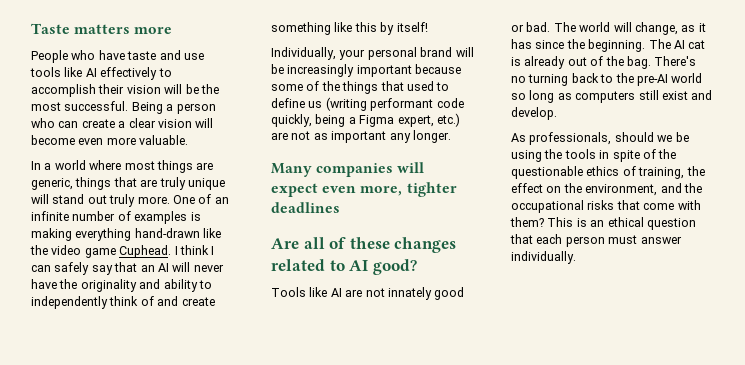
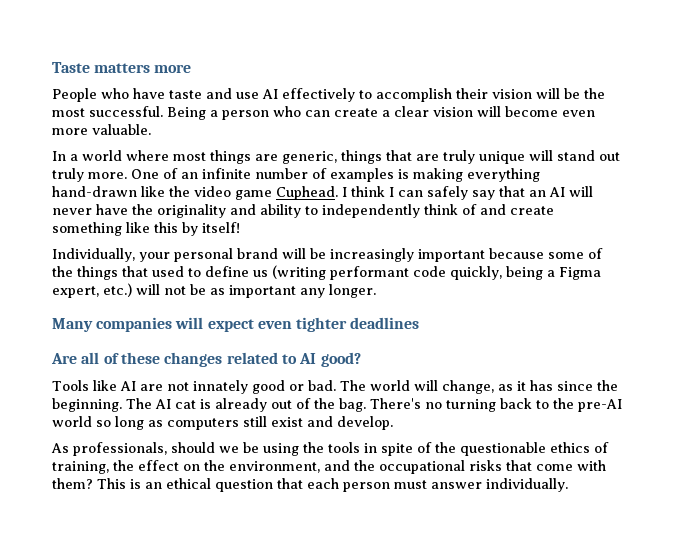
- People who have taste and use tools like AI effectively to accomplish their vision will be the most successful.
+ People who have taste and use AI effectively to accomplish their vision will be the most successful.
- Individually, your personal brand will be increasingly important because some of the things that used to define us (writing performant code quickly, being a Figma expert, etc.) are not as important any longer.
+ Individually, your personal brand will be increasingly important because some of the things that used to define us (writing performant code quickly, being a Figma expert, etc.) will not be as important any longer.
- Many companies will expect even more, tighter deadlines
+ Many companies will expect even tighter deadlines

